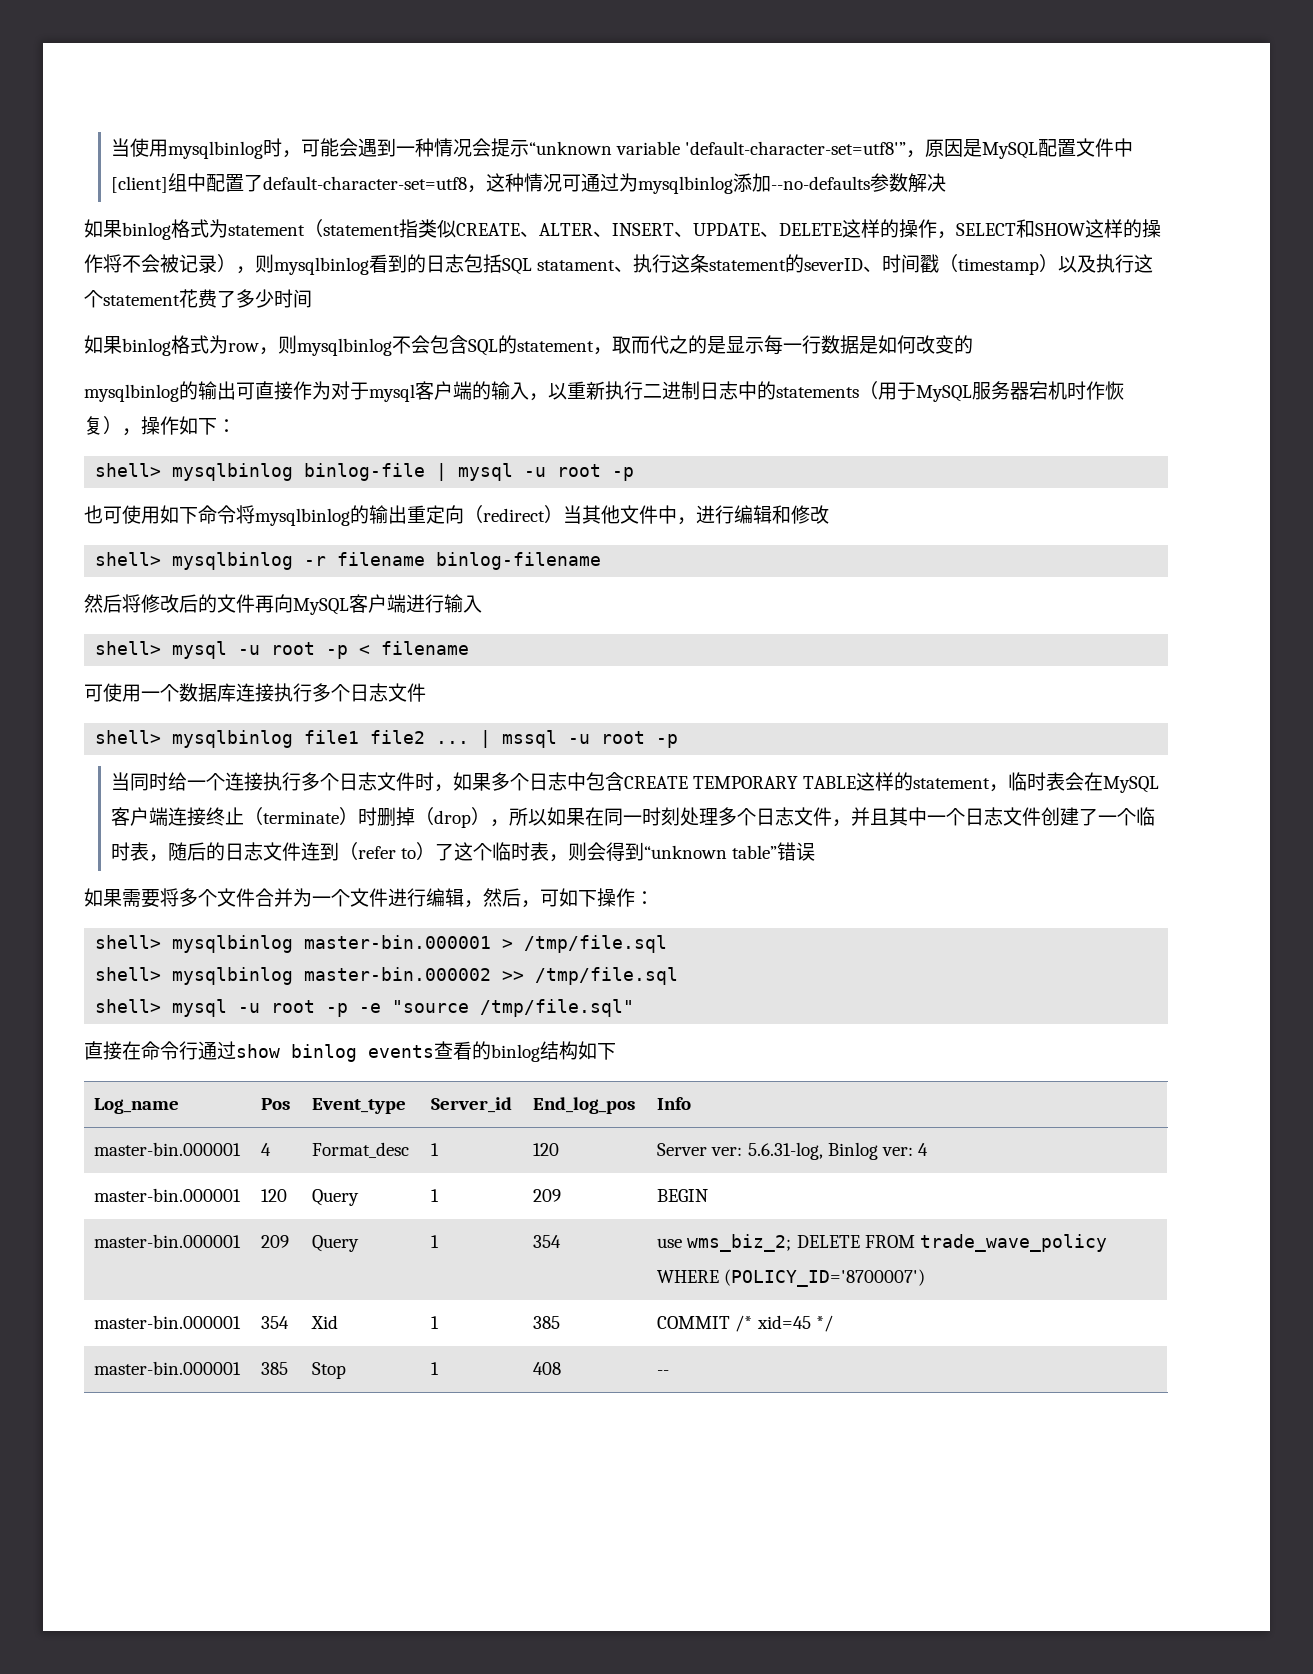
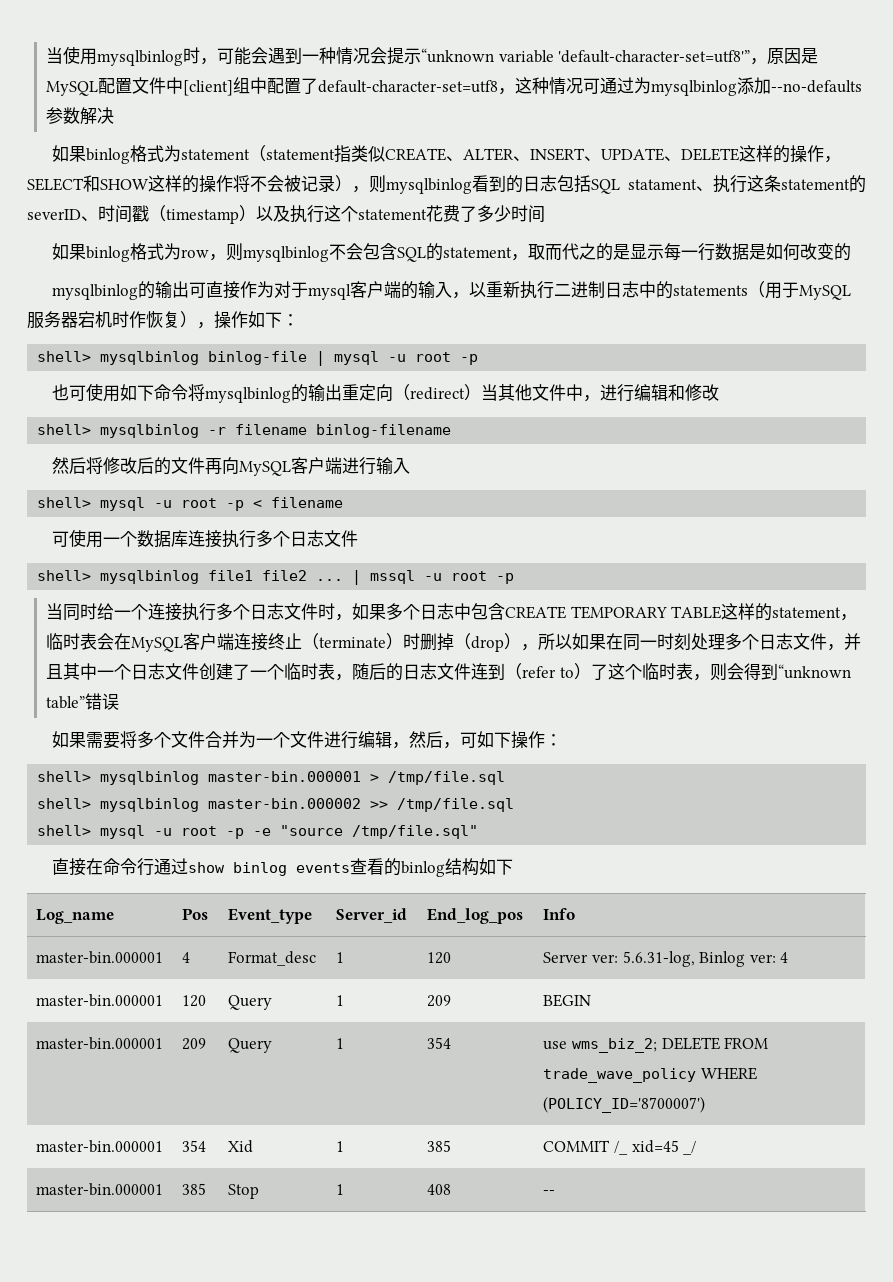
- master-bin.000001 | 354 | Xid | 1 | 385 | COMMIT /* xid=45 */
+ master-bin.000001 | 354 | Xid | 1 | 385 | COMMIT /_ xid=45 _/

